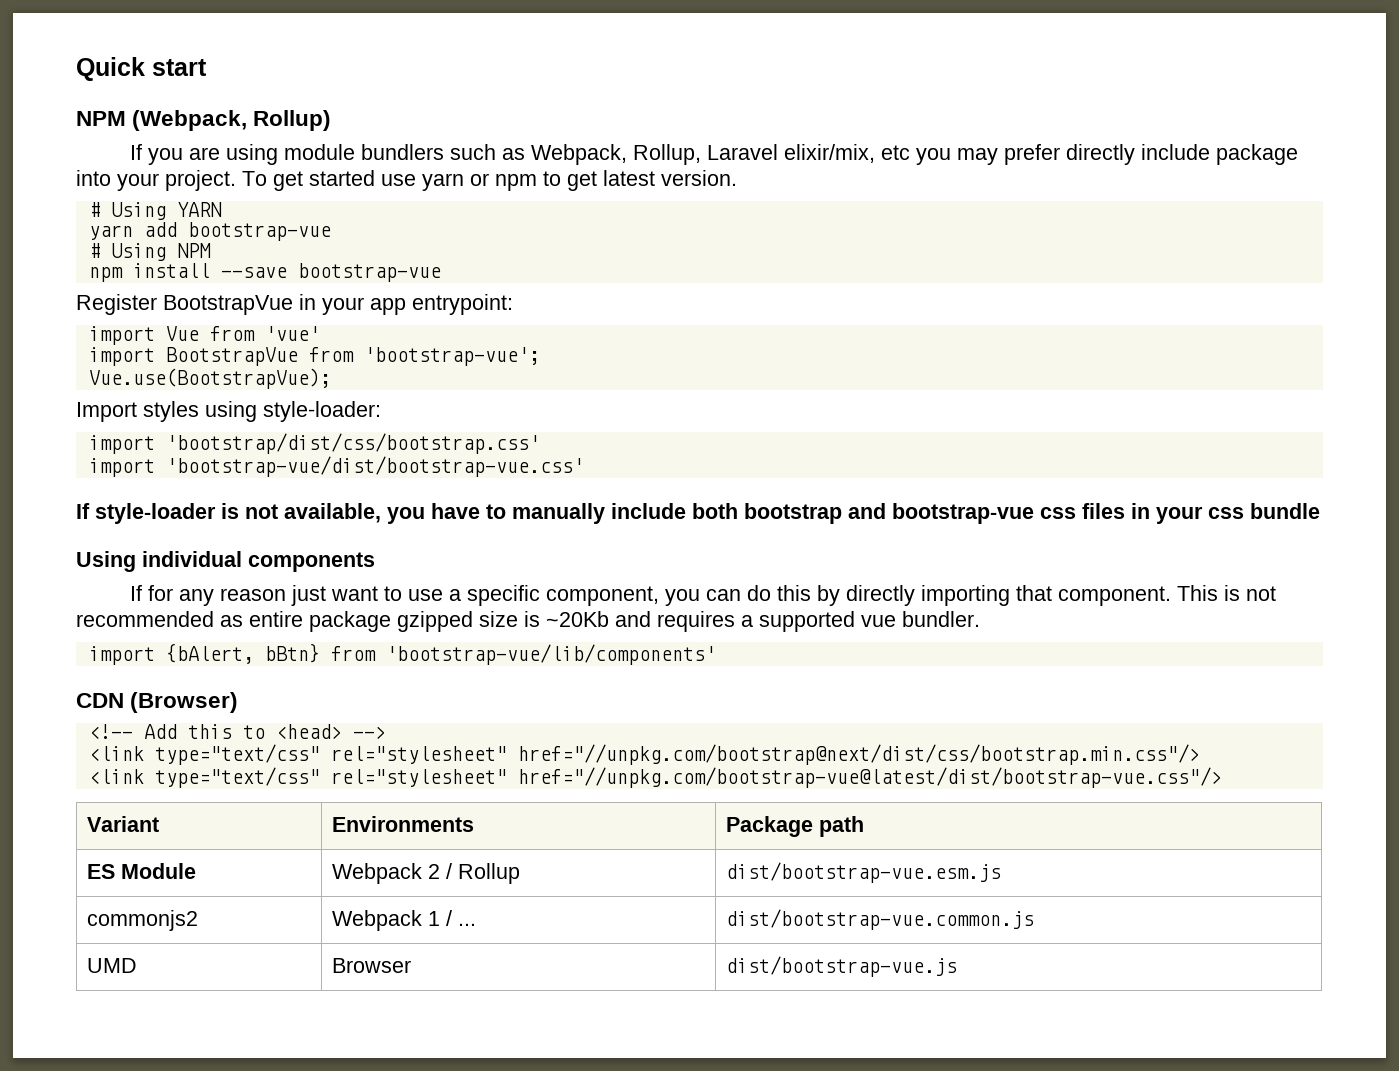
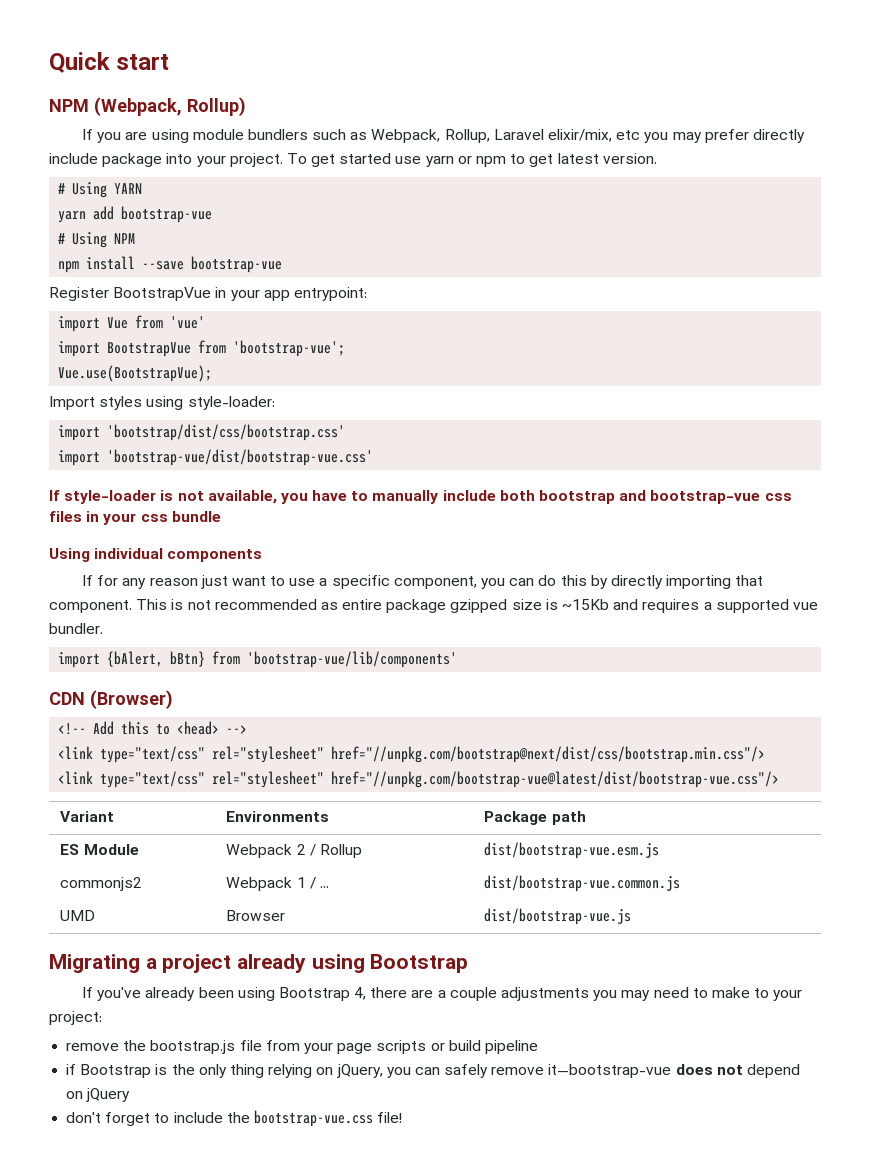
- This is not recommended as entire package gzipped size is ~20Kb and requires a supported vue bundler.
+ This is not recommended as entire package gzipped size is ~15Kb and requires a supported vue bundler.
+ Migrating a project already using Bootstrap
+ If you've already been using Bootstrap 4, there are a couple adjustments you may need to make to your project:
+ remove the bootstrap.js file from your page scripts or build pipeline
+ if Bootstrap is the only thing relying on jQuery, you can safely remove it—bootstrap-vue does not depend on jQuery
+ don't forget to include the bootstrap-vue.css file!

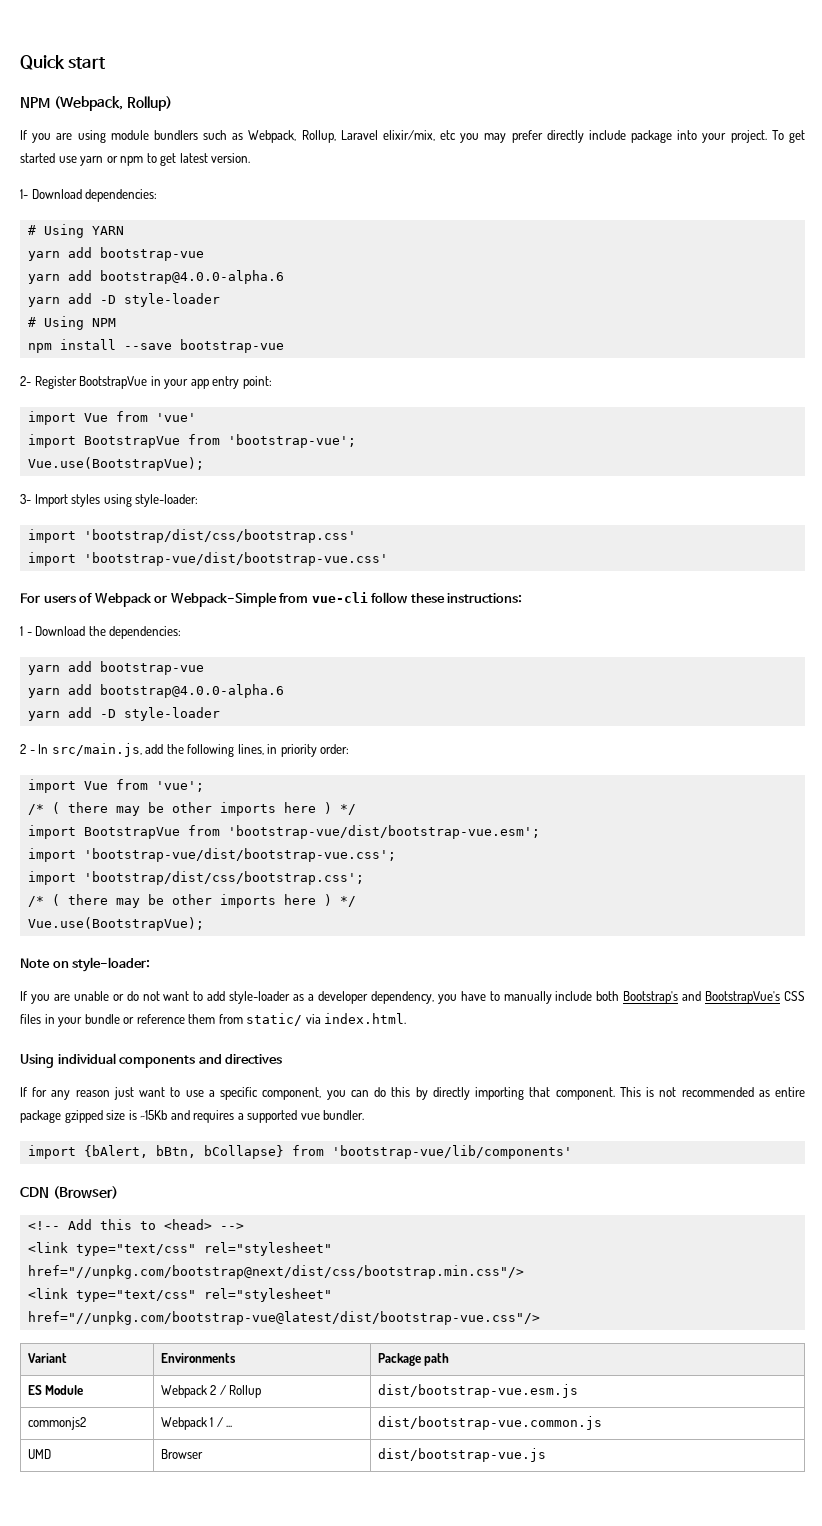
+ 1- Download dependencies:
  # Using YARN
  yarn add bootstrap-vue
+ yarn add bootstrap@4.0.0-alpha.6
+ yarn add -D style-loader
- Register BootstrapVue in your app entrypoint:
+ 2- Register BootstrapVue in your app entry point:
- Import styles using style-loader:
+ 3- Import styles using style-loader:
- If style-loader is not available, you have to manually include both bootstrap and bootstrap-vue css files in your css bundle
+ For users of Webpack or Webpack-Simple from vue-cli follow these instructions:
+ 1 - Download the dependencies:
+ yarn add bootstrap-vue
+ yarn add bootstrap@4.0.0-alpha.6
+ yarn add -D style-loader
+ 2 - In src/main.js, add the following lines, in priority order:
+ import Vue from 'vue';
+ /* ( there may be other imports here ) */
+ import BootstrapVue from 'bootstrap-vue/dist/bootstrap-vue.esm';
+ import 'bootstrap-vue/dist/bootstrap-vue.css';
+ import 'bootstrap/dist/css/bootstrap.css';
+ /* ( there may be other imports here ) */
+ Vue.use(BootstrapVue);
+ Note on style-loader:
+ If you are unable or do not want to add style-loader as a developer dependency, you have to manually include both Bootstrap's and BootstrapVue's CSS files in your bundle or reference them from static/ via index.html.
- Using individual components
+ Using individual components and directives
- import {bAlert, bBtn} from 'bootstrap-vue/lib/components'
+ import {bAlert, bBtn, bCollapse} from 'bootstrap-vue/lib/components'
- Migrating a project already using Bootstrap
- If you've already been using Bootstrap 4, there are a couple adjustments you may need to make to your project:
- remove the bootstrap.js file from your page scripts or build pipeline
- if Bootstrap is the only thing relying on jQuery, you can safely remove it—bootstrap-vue does not depend on jQuery
- don't forget to include the bootstrap-vue.css file!

